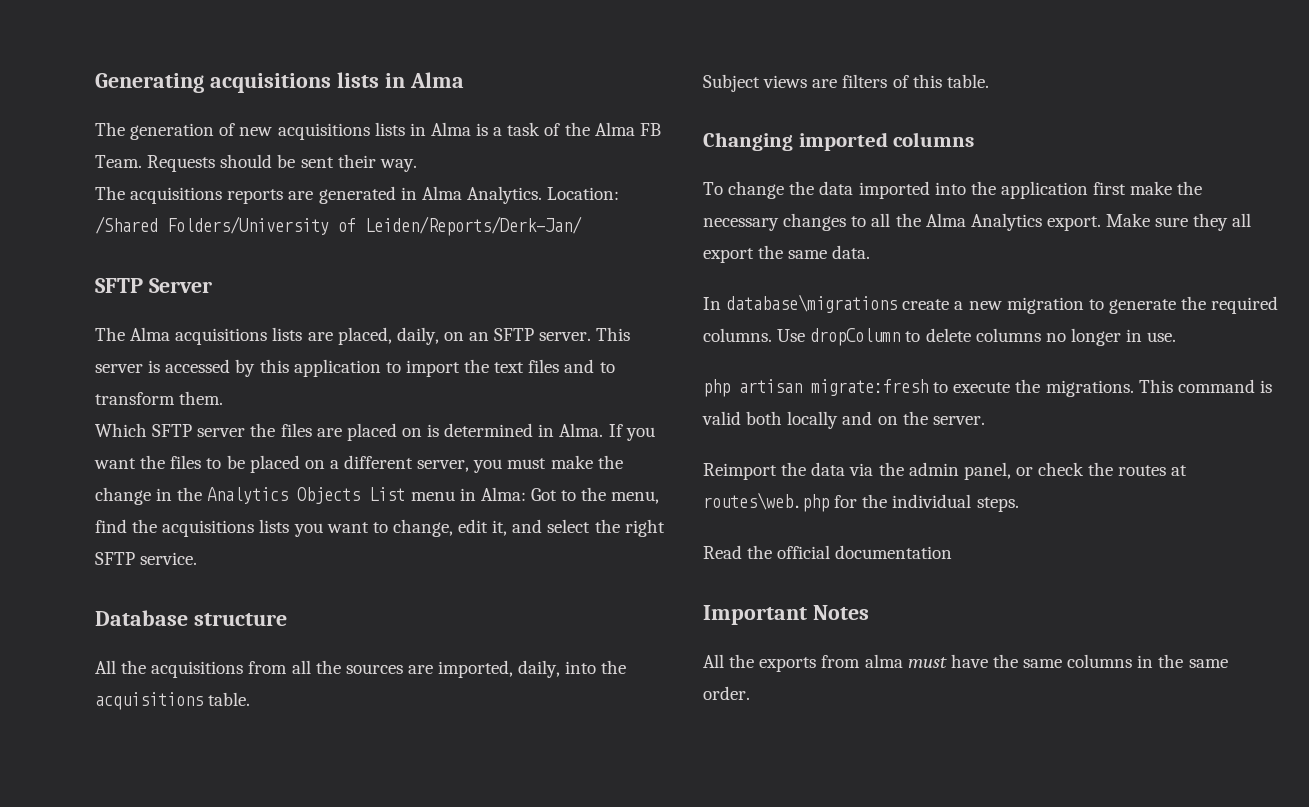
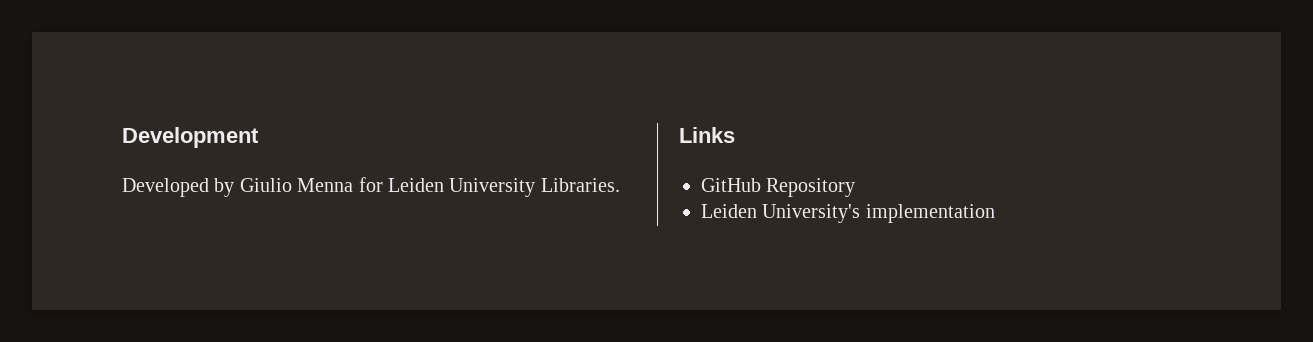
- Generating acquisitions lists in Alma
- The generation of new acquisitions lists in Alma is a task of the Alma FB Team. Requests should be sent their way.
- The acquisitions reports are generated in Alma Analytics. Location: /Shared Folders/University of Leiden/Reports/Derk-Jan/
- SFTP Server
- The Alma acquisitions lists are placed, daily, on an SFTP server. This server is accessed by this application to import the text files and to transform them.
- Which SFTP server the files are placed on is determined in Alma. If you want the files to be placed on a different server, you must make the change in the Analytics Objects List menu in Alma: Got to the menu, find the acquisitions lists you want to change, edit it, and select the right SFTP service.
- Database structure
- All the acquisitions from all the sources are imported, daily, into the acquisitions table.
- Subject views are filters of this table.
- Changing imported columns
- To change the data imported into the application first make the necessary changes to all the Alma Analytics export. Make sure they all export the same data.
- In database\migrations create a new migration to generate the required columns. Use dropColumn to delete columns no longer in use.
- php artisan migrate:fresh to execute the migrations. This command is valid both locally and on the server.
- Reimport the data via the admin panel, or check the routes at routes\web.php for the individual steps.
- Read the official documentation
- Important Notes
- All the exports from alma must have the same columns in the same order.
+ Development
+ Developed by Giulio Menna for Leiden University Libraries.
+ Links
+ GitHub Repository
+ Leiden University's implementation

